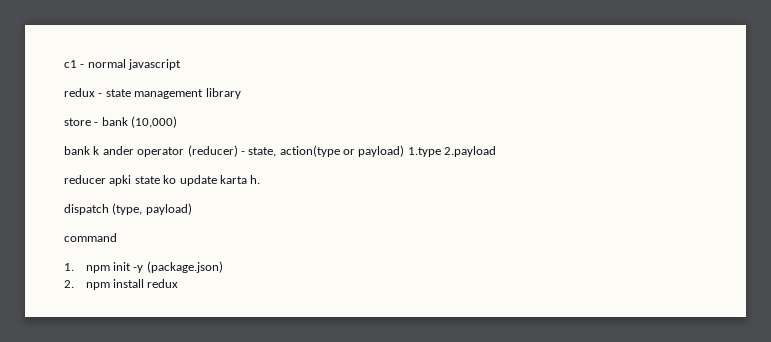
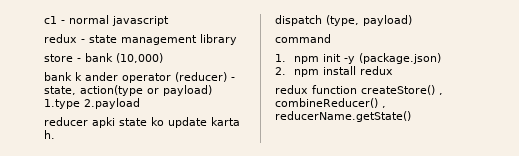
+ redux function createStore() , combineReducer() , reducerName.getState()

